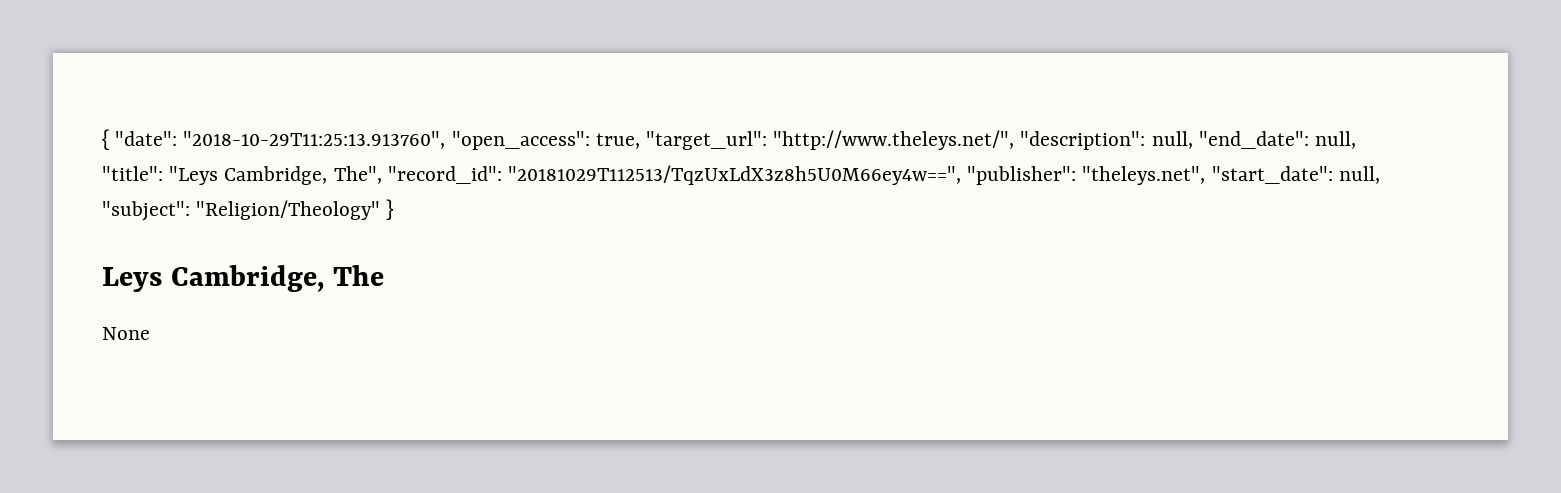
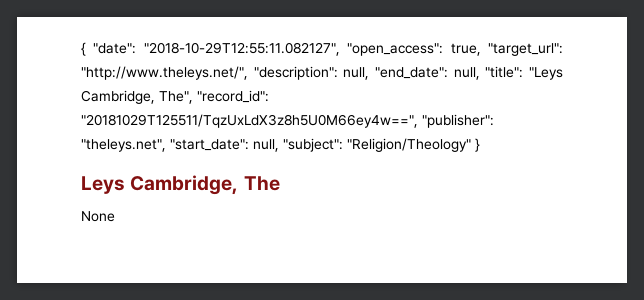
- { "date": "2018-10-29T11:25:13.913760", "open_access": true, "target_url": "http://www.theleys.net/", "description": null, "end_date": null, "title": "Leys Cambridge, The", "record_id": "20181029T112513/TqzUxLdX3z8h5U0M66ey4w==", "publisher": "theleys.net", "start_date": null, "subject": "Religion/Theology" }
+ { "date": "2018-10-29T12:55:11.082127", "open_access": true, "target_url": "http://www.theleys.net/", "description": null, "end_date": null, "title": "Leys Cambridge, The", "record_id": "20181029T125511/TqzUxLdX3z8h5U0M66ey4w==", "publisher": "theleys.net", "start_date": null, "subject": "Religion/Theology" }

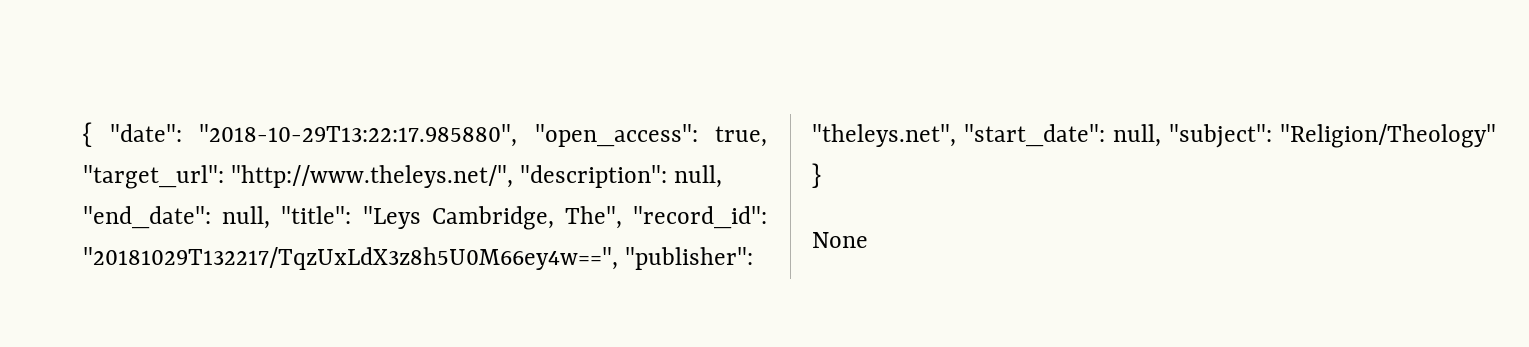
- { "date": "2018-10-29T12:55:11.082127", "open_access": true, "target_url": "http://www.theleys.net/", "description": null, "end_date": null, "title": "Leys Cambridge, The", "record_id": "20181029T125511/TqzUxLdX3z8h5U0M66ey4w==", "publisher": "theleys.net", "start_date": null, "subject": "Religion/Theology" }
+ { "date": "2018-10-29T13:22:17.985880", "open_access": true, "target_url": "http://www.theleys.net/", "description": null, "end_date": null, "title": "Leys Cambridge, The", "record_id": "20181029T132217/TqzUxLdX3z8h5U0M66ey4w==", "publisher": "theleys.net", "start_date": null, "subject": "Religion/Theology" }
- Leys Cambridge, The

